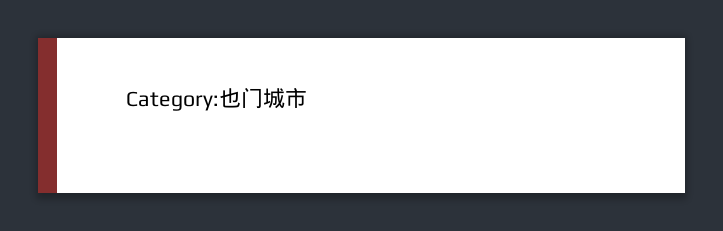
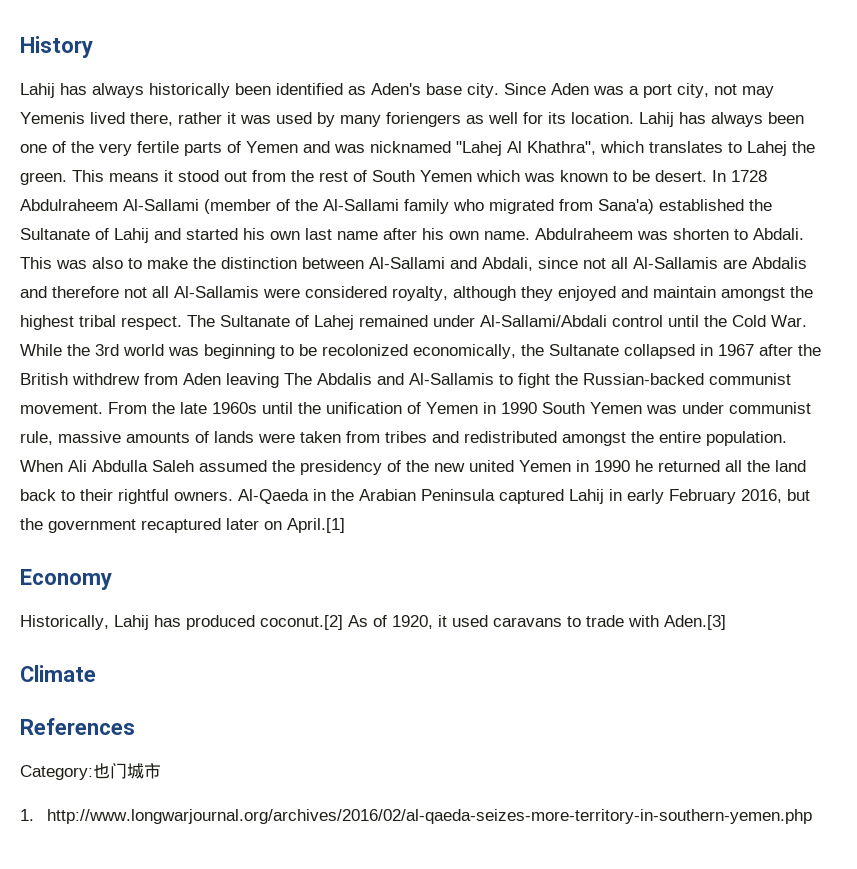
+ History
+ Lahij has always historically been identified as Aden's base city. Since Aden was a port city, not may Yemenis lived there, rather it was used by many foriengers as well for its location. Lahij has always been one of the very fertile parts of Yemen and was nicknamed "Lahej Al Khathra", which translates to Lahej the green. This means it stood out from the rest of South Yemen which was known to be desert. In 1728 Abdulraheem Al-Sallami (member of the Al-Sallami family who migrated from Sana'a) established the Sultanate of Lahij and started his own last name after his own name. Abdulraheem was shorten to Abdali. This was also to make the distinction between Al-Sallami and Abdali, since not all Al-Sallamis are Abdalis and therefore not all Al-Sallamis were considered royalty, although they enjoyed and maintain amongst the highest tribal respect. The Sultanate of Lahej remained under Al-Sallami/Abdali control until the Cold War. While the 3rd world was beginning to be recolonized economically, the Sultanate collapsed in 1967 after the British withdrew from Aden leaving The Abdalis and Al-Sallamis to fight the Russian-backed communist movement. From the late 1960s until the unification of Yemen in 1990 South Yemen was under communist rule, massive amounts of lands were taken from tribes and redistributed amongst the entire population. When Ali Abdulla Saleh assumed the presidency of the new united Yemen in 1990 he returned all the land back to their rightful owners. Al-Qaeda in the Arabian Peninsula captured Lahij in early February 2016, but the government recaptured later on April.[1]
+ Economy
+ Historically, Lahij has produced coconut.[2] As of 1920, it used caravans to trade with Aden.[3]
+ Climate
+ References
+ 1. http://www.longwarjournal.org/archives/2016/02/al-qaeda-seizes-more-territory-in-southern-yemen.php

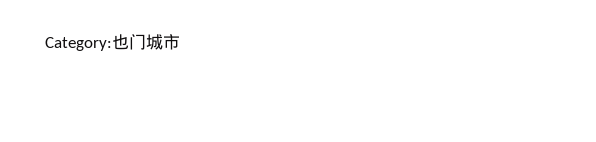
- History
- Lahij has always historically been identified as Aden's base city. Since Aden was a port city, not may Yemenis lived there, rather it was used by many foriengers as well for its location. Lahij has always been one of the very fertile parts of Yemen and was nicknamed "Lahej Al Khathra", which translates to Lahej the green. This means it stood out from the rest of South Yemen which was known to be desert. In 1728 Abdulraheem Al-Sallami (member of the Al-Sallami family who migrated from Sana'a) established the Sultanate of Lahij and started his own last name after his own name. Abdulraheem was shorten to Abdali. This was also to make the distinction between Al-Sallami and Abdali, since not all Al-Sallamis are Abdalis and therefore not all Al-Sallamis were considered royalty, although they enjoyed and maintain amongst the highest tribal respect. The Sultanate of Lahej remained under Al-Sallami/Abdali control until the Cold War. While the 3rd world was beginning to be recolonized economically, the Sultanate collapsed in 1967 after the British withdrew from Aden leaving The Abdalis and Al-Sallamis to fight the Russian-backed communist movement. From the late 1960s until the unification of Yemen in 1990 South Yemen was under communist rule, massive amounts of lands were taken from tribes and redistributed amongst the entire population. When Ali Abdulla Saleh assumed the presidency of the new united Yemen in 1990 he returned all the land back to their rightful owners. Al-Qaeda in the Arabian Peninsula captured Lahij in early February 2016, but the government recaptured later on April.[1]
- Economy
- Historically, Lahij has produced coconut.[2] As of 1920, it used caravans to trade with Aden.[3]
- Climate
- References
- 1. http://www.longwarjournal.org/archives/2016/02/al-qaeda-seizes-more-territory-in-southern-yemen.php

